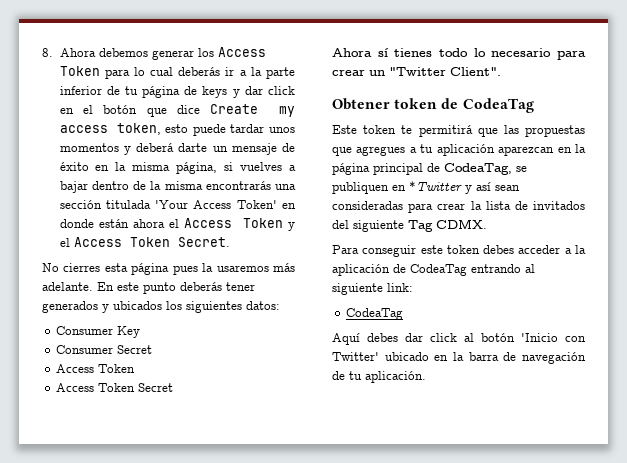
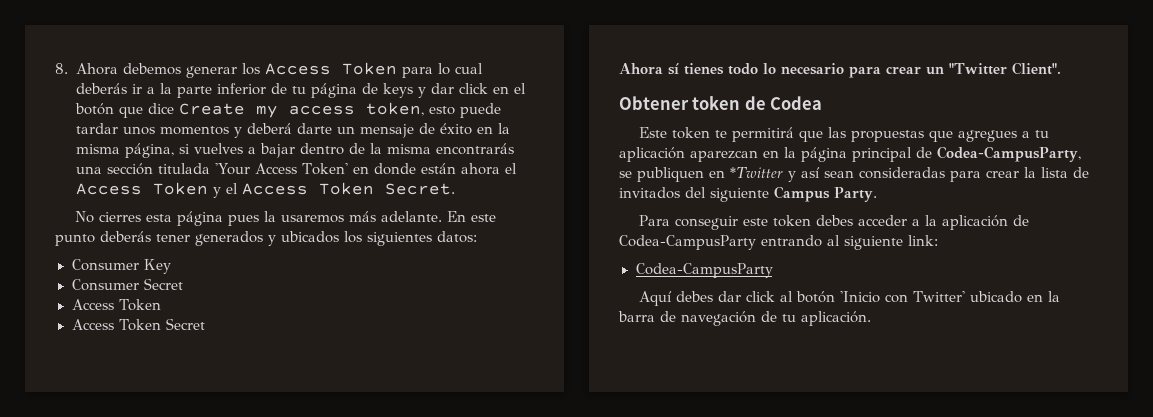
- Obtener token de CodeaTag
+ Obtener token de Codea
- Este token te permitirá que las propuestas que agregues a tu aplicación aparezcan en la página principal de CodeaTag, se publiquen en *Twitter y así sean consideradas para crear la lista de invitados del siguiente Tag CDMX.
+ Este token te permitirá que las propuestas que agregues a tu aplicación aparezcan en la página principal de Codea-CampusParty, se publiquen en *Twitter y así sean consideradas para crear la lista de invitados del siguiente Campus Party.
- Para conseguir este token debes acceder a la aplicación de CodeaTag entrando al siguiente link:
- CodeaTag
+ Para conseguir este token debes acceder a la aplicación de Codea-CampusParty entrando al siguiente link:
+ Codea-CampusParty

